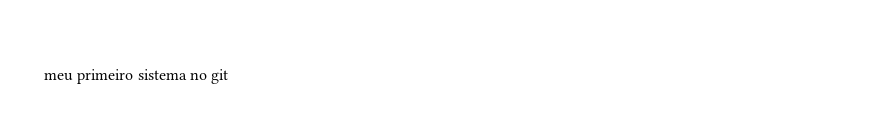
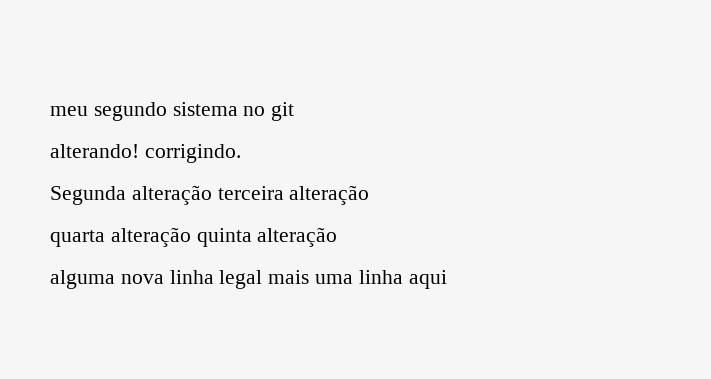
- meu primeiro sistema no git
+ meu segundo sistema no git
+ alterando! corrigindo.
+ Segunda alteração terceira alteração
+ quarta alteração quinta alteração
+ alguma nova linha legal mais uma linha aqui

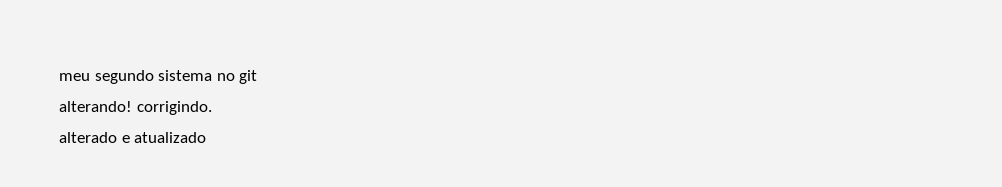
- Segunda alteração terceira alteração
- quarta alteração quinta alteração
- alguma nova linha legal mais uma linha aqui
+ alterado e atualizado

